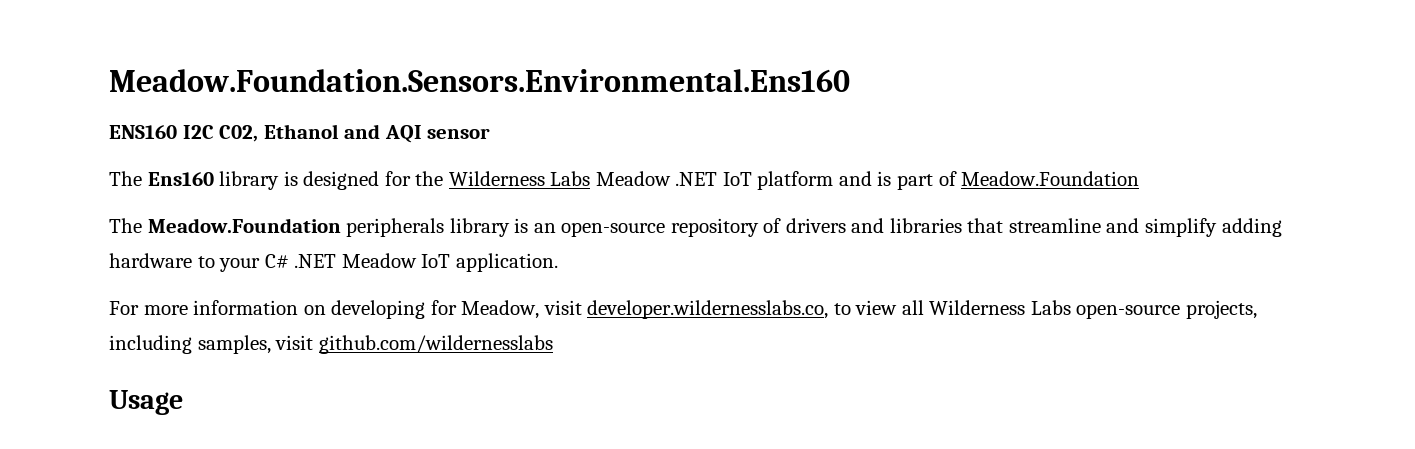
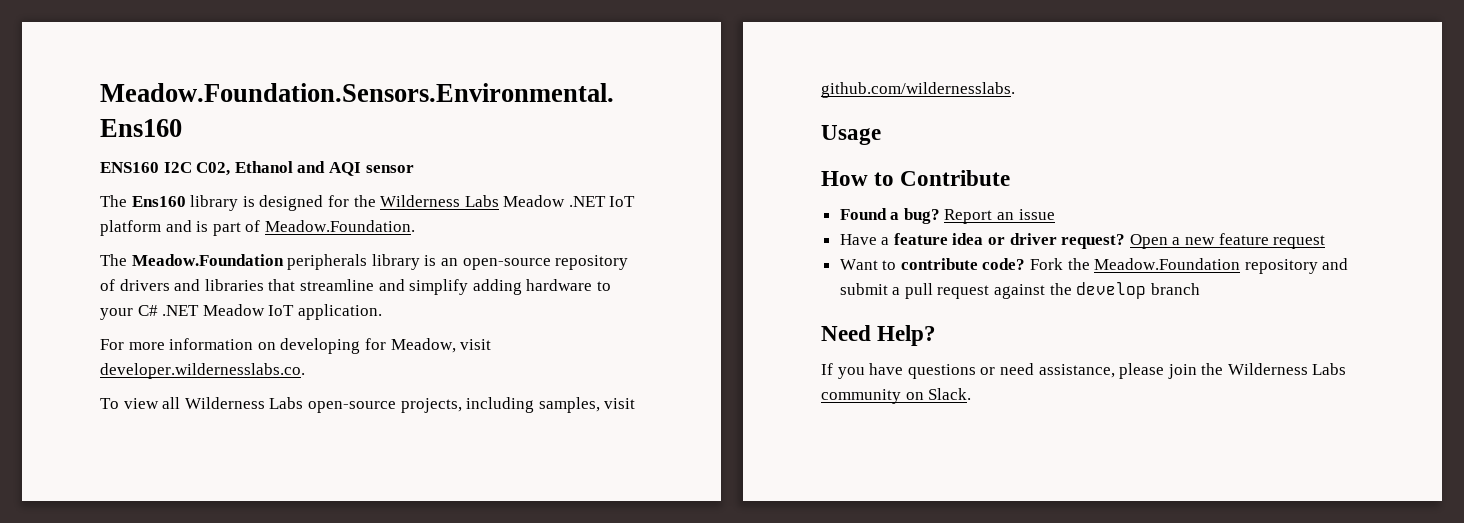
- The Ens160 library is designed for the Wilderness Labs Meadow .NET IoT platform and is part of Meadow.Foundation
+ The Ens160 library is designed for the Wilderness Labs Meadow .NET IoT platform and is part of Meadow.Foundation.
- For more information on developing for Meadow, visit developer.wildernesslabs.co, to view all Wilderness Labs open-source projects, including samples, visit github.com/wildernesslabs
+ For more information on developing for Meadow, visit developer.wildernesslabs.co.
+ To view all Wilderness Labs open-source projects, including samples, visit github.com/wildernesslabs.
+ How to Contribute
+ Found a bug? Report an issue
+ Have a feature idea or driver request? Open a new feature request
+ Want to contribute code? Fork the Meadow.Foundation repository and submit a pull request against the develop branch
+ Need Help?
+ If you have questions or need assistance, please join the Wilderness Labs community on Slack.

